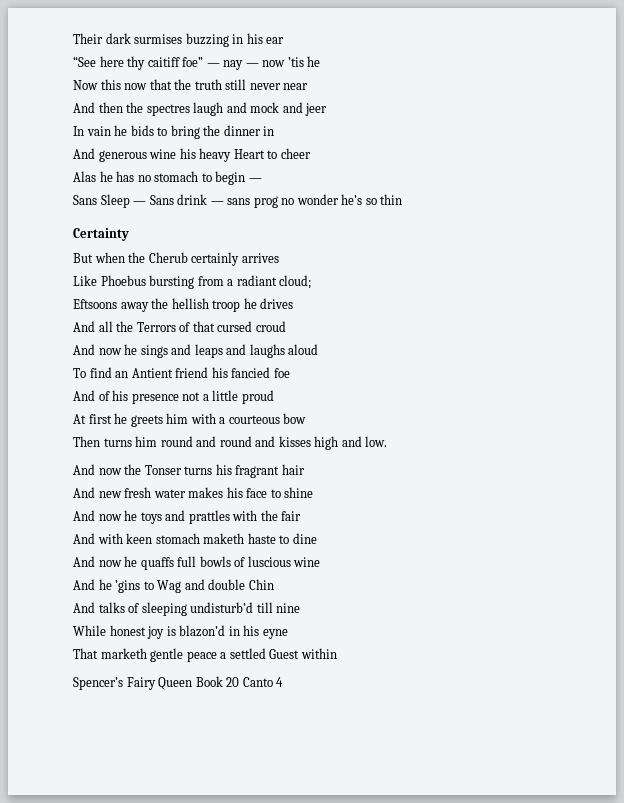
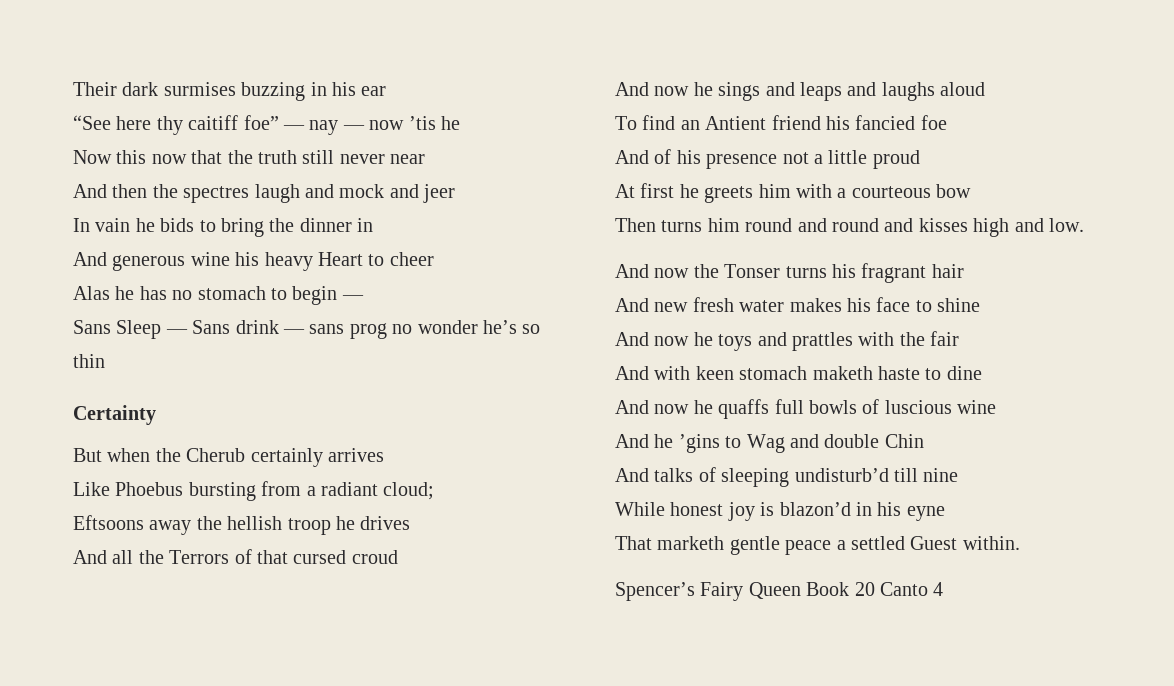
- That marketh gentle peace a settled Guest within
+ That marketh gentle peace a settled Guest within.

